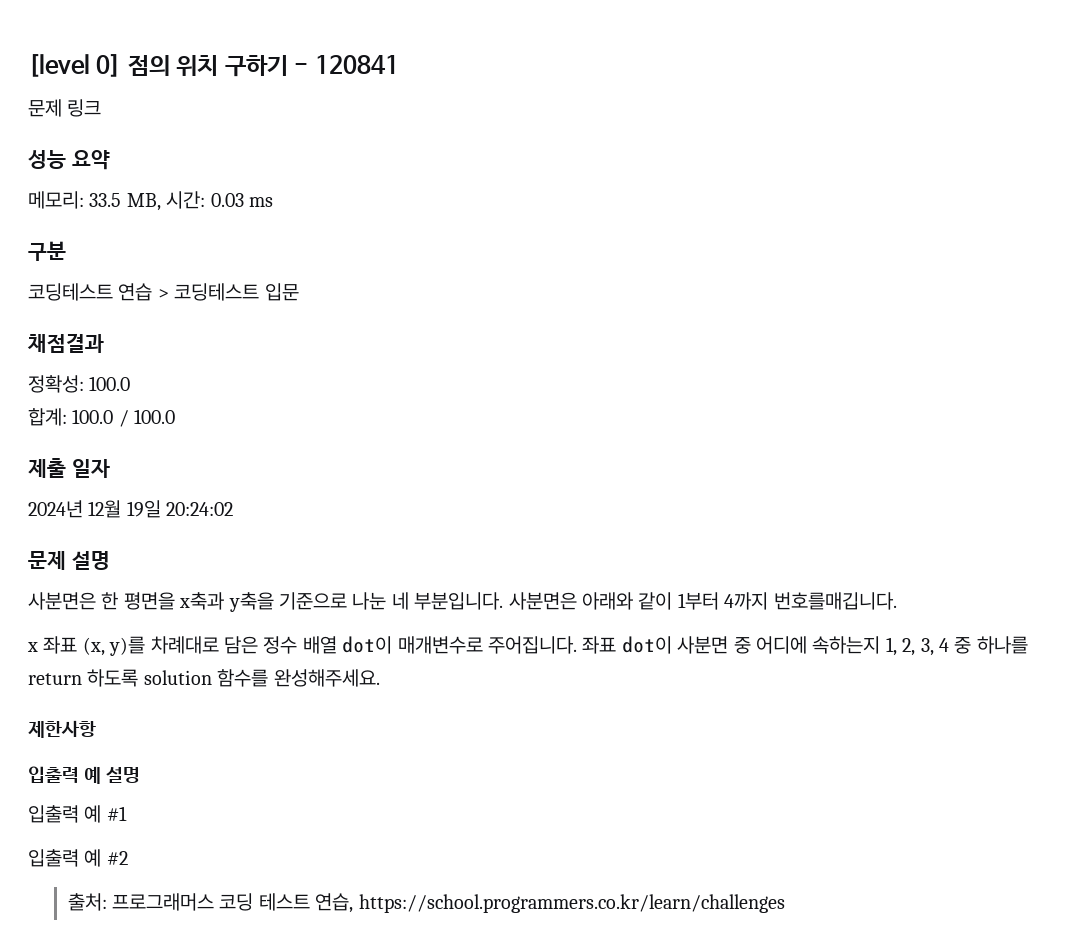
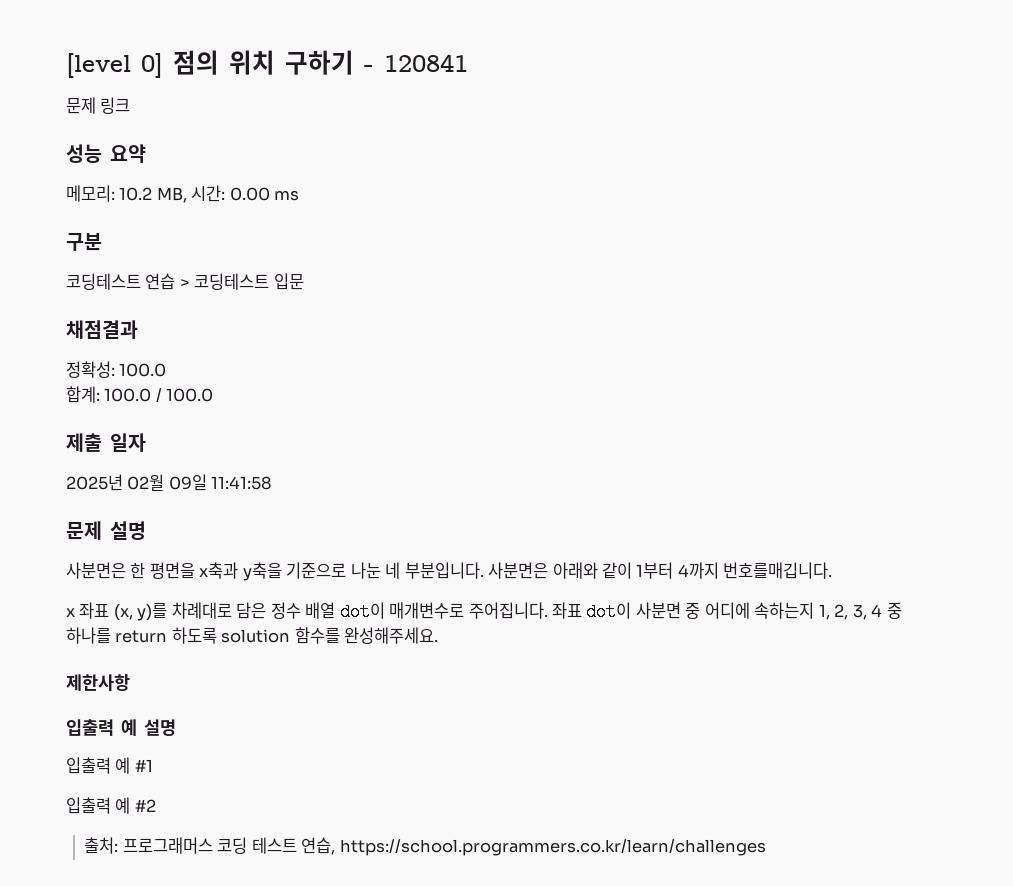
- 메모리: 33.5 MB, 시간: 0.03 ms
+ 메모리: 10.2 MB, 시간: 0.00 ms
- 2024년 12월 19일 20:24:02
+ 2025년 02월 09일 11:41:58

